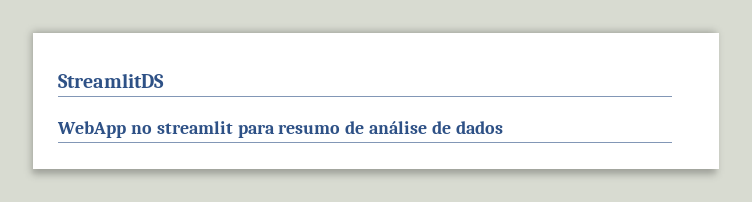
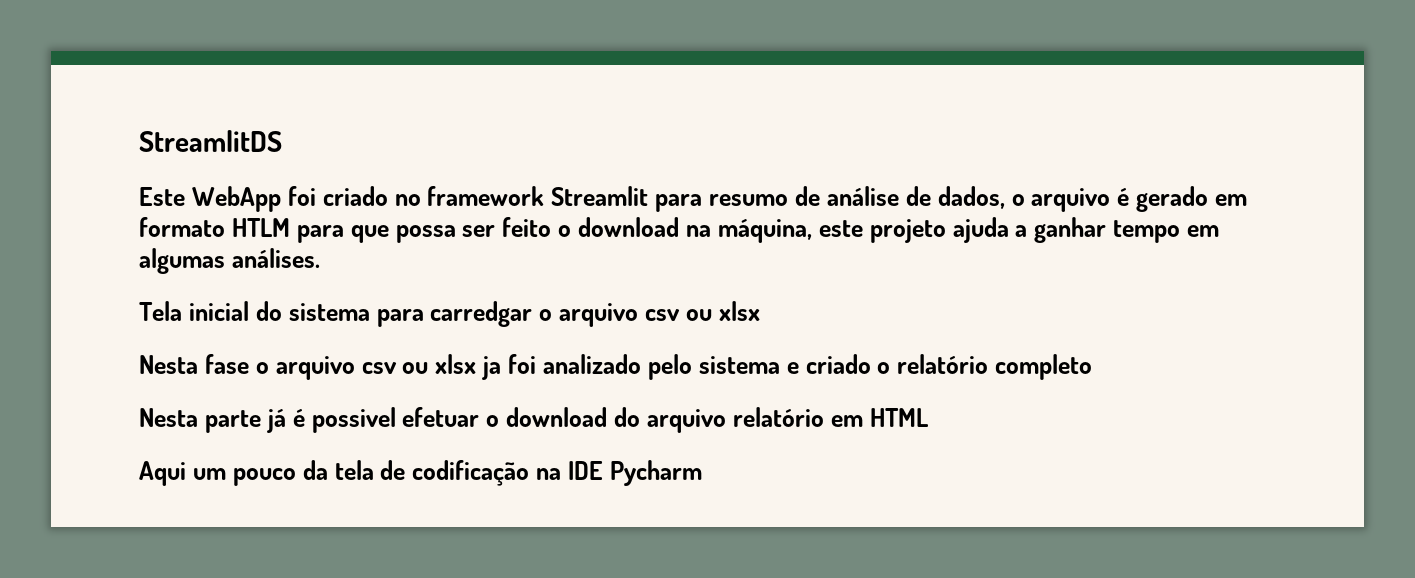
- WebApp no streamlit para resumo de análise de dados
+ Este WebApp foi criado no framework Streamlit para resumo de análise de dados, o arquivo é gerado em formato HTLM para que possa ser feito o download na máquina, este projeto ajuda a ganhar tempo em algumas análises.
+ Tela inicial do sistema para carredgar o arquivo csv ou xlsx
+ Nesta fase o arquivo csv ou xlsx ja foi analizado pelo sistema e criado o relatório completo
+ Nesta parte já é possivel efetuar o download do arquivo relatório em HTML
+ Aqui um pouco da tela de codificação na IDE Pycharm

